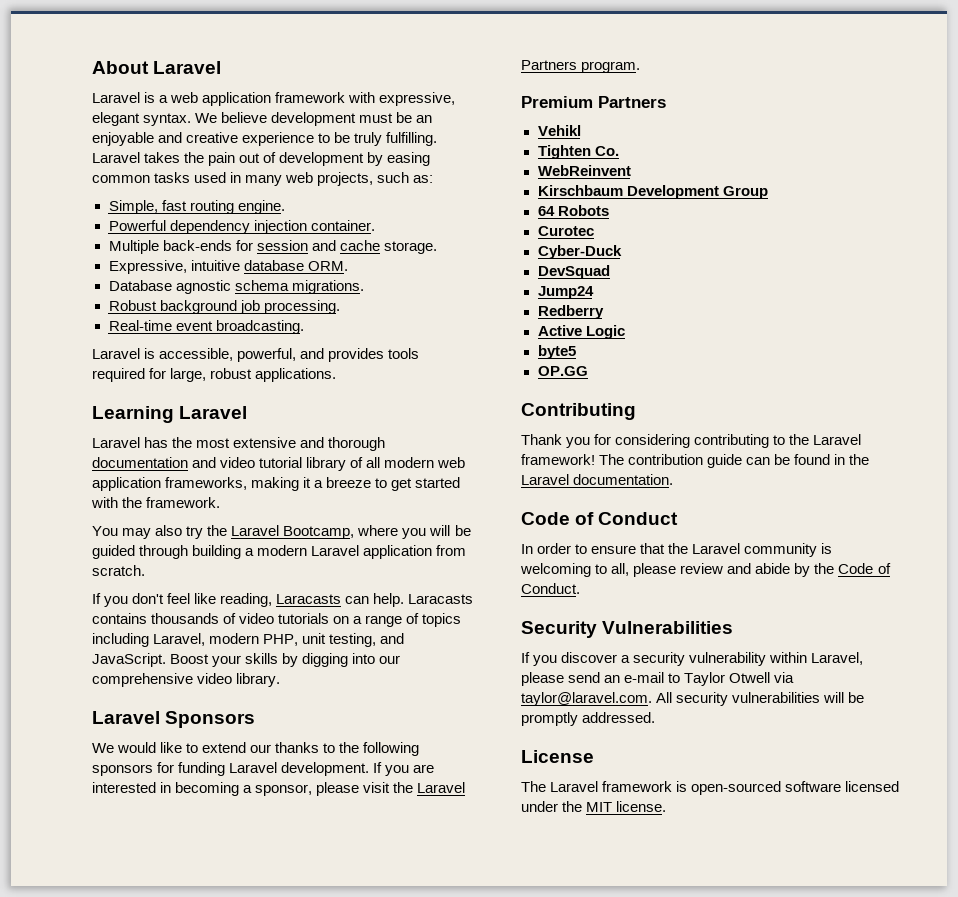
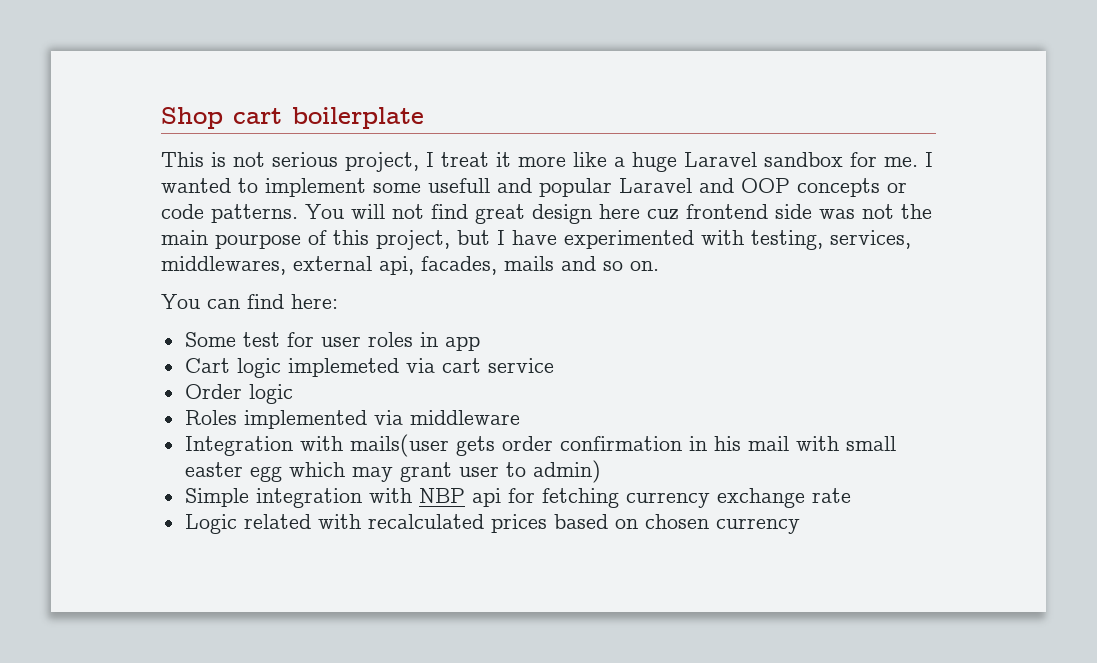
- About Laravel
- Laravel is a web application framework with expressive, elegant syntax. We believe development must be an enjoyable and creative experience to be truly fulfilling. Laravel takes the pain out of development by easing common tasks used in many web projects, such as:
- Simple, fast routing engine.
- Powerful dependency injection container.
- Multiple back-ends for session and cache storage.
- Expressive, intuitive database ORM.
- Database agnostic schema migrations.
- Robust background job processing.
- Real-time event broadcasting.
- Laravel is accessible, powerful, and provides tools required for large, robust applications.
- Learning Laravel
- Laravel has the most extensive and thorough documentation and video tutorial library of all modern web application frameworks, making it a breeze to get started with the framework.
- You may also try the Laravel Bootcamp, where you will be guided through building a modern Laravel application from scratch.
- If you don't feel like reading, Laracasts can help. Laracasts contains thousands of video tutorials on a range of topics including Laravel, modern PHP, unit testing, and JavaScript. Boost your skills by digging into our comprehensive video library.
- Laravel Sponsors
- We would like to extend our thanks to the following sponsors for funding Laravel development. If you are interested in becoming a sponsor, please visit the Laravel Partners program.
- Premium Partners
- Vehikl
- Tighten Co.
- WebReinvent
- Kirschbaum Development Group
- 64 Robots
- Curotec
- Cyber-Duck
- DevSquad
- Jump24
- Redberry
- Active Logic
- byte5
- OP.GG
- Contributing
- Thank you for considering contributing to the Laravel framework! The contribution guide can be found in the Laravel documentation.
- Code of Conduct
- In order to ensure that the Laravel community is welcoming to all, please review and abide by the Code of Conduct.
- Security Vulnerabilities
- If you discover a security vulnerability within Laravel, please send an e-mail to Taylor Otwell via taylor@laravel.com. All security vulnerabilities will be promptly addressed.
- License
- The Laravel framework is open-sourced software licensed under the MIT license.
+ Shop cart boilerplate
+ This is not serious project, I treat it more like a huge Laravel sandbox for me. I wanted to implement some usefull and popular Laravel and OOP concepts or code patterns. You will not find great design here cuz frontend side was not the main pourpose of this project, but I have experimented with testing, services, middlewares, external api, facades, mails and so on.
+ You can find here:
+ Some test for user roles in app
+ Cart logic implemeted via cart service
+ Order logic
+ Roles implemented via middleware
+ Integration with mails(user gets order confirmation in his mail with small easter egg which may grant user to admin)
+ Simple integration with NBP api for fetching currency exchange rate
+ Logic related with recalculated prices based on chosen currency

